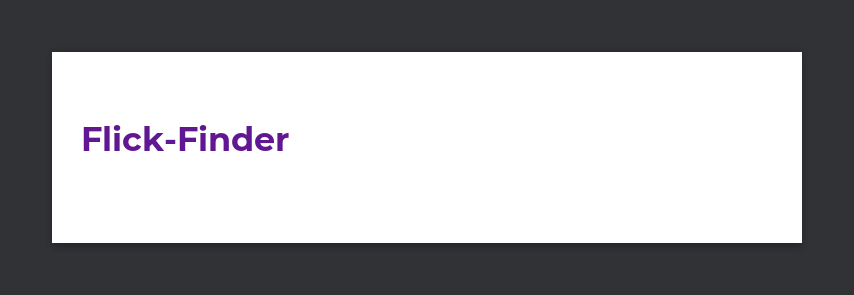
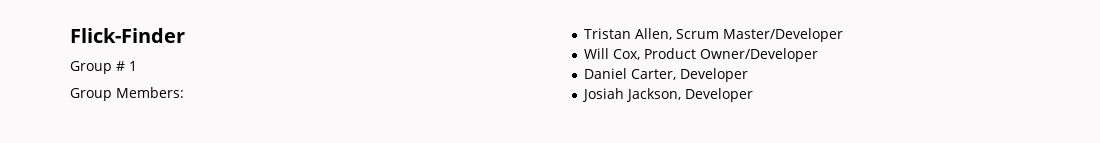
+ Group # 1
+ Group Members:
+ Tristan Allen, Scrum Master/Developer
+ Will Cox, Product Owner/Developer
+ Daniel Carter, Developer
+ Josiah Jackson, Developer

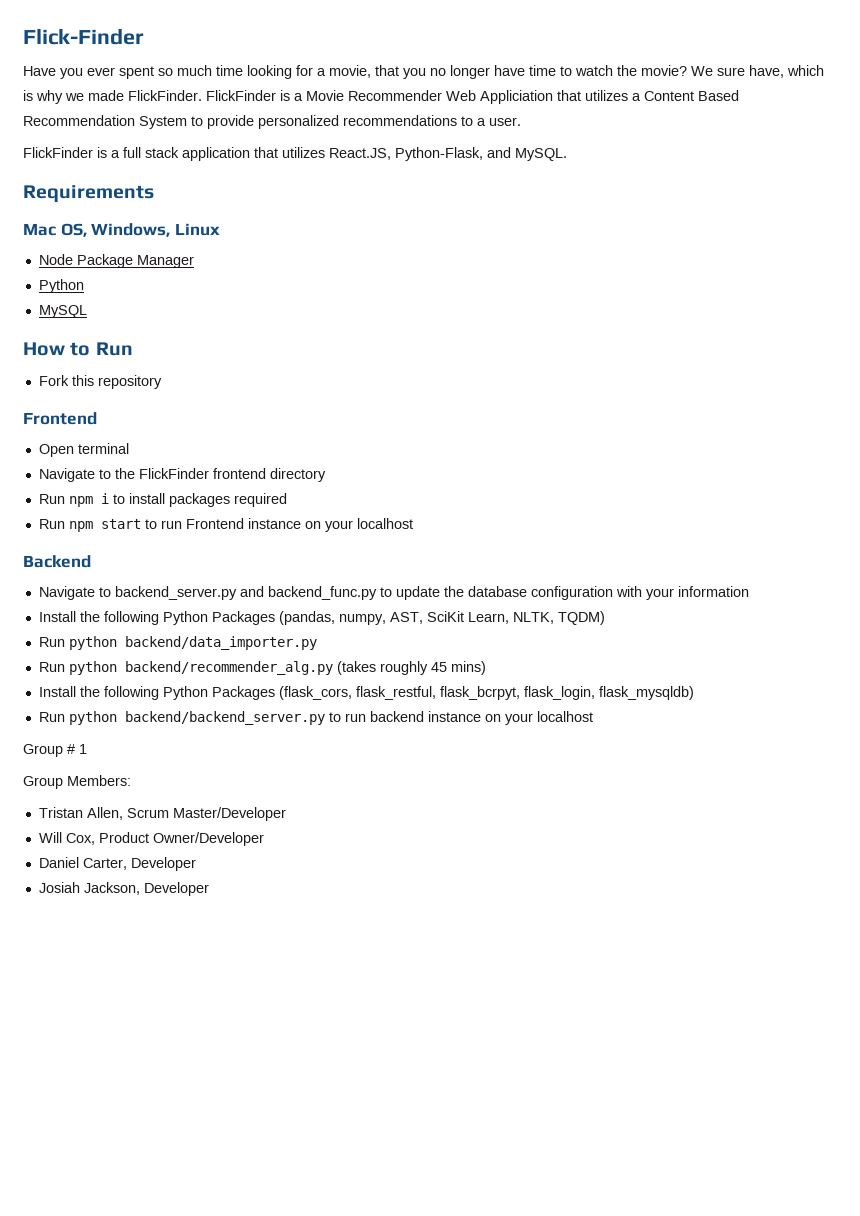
+ Have you ever spent so much time looking for a movie, that you no longer have time to watch the movie? We sure have, which is why we made FlickFinder. FlickFinder is a Movie Recommender Web Appliciation that utilizes a Content Based Recommendation System to provide personalized recommendations to a user.
+ FlickFinder is a full stack application that utilizes React.JS, Python-Flask, and MySQL.
+ Requirements
+ Mac OS, Windows, Linux
+ Node Package Manager
+ Python
+ MySQL
+ How to Run
+ Fork this repository
+ Frontend
+ Open terminal
+ Navigate to the FlickFinder frontend directory
+ Run npm i to install packages required
+ Run npm start to run Frontend instance on your localhost
+ Backend
+ Navigate to backend_server.py and backend_func.py to update the database configuration with your information
+ Install the following Python Packages (pandas, numpy, AST, SciKit Learn, NLTK, TQDM)
+ Run python backend/data_importer.py
+ Run python backend/recommender_alg.py (takes roughly 45 mins)
+ Install the following Python Packages (flask_cors, flask_restful, flask_bcrpyt, flask_login, flask_mysqldb)
+ Run python backend/backend_server.py to run backend instance on your localhost

